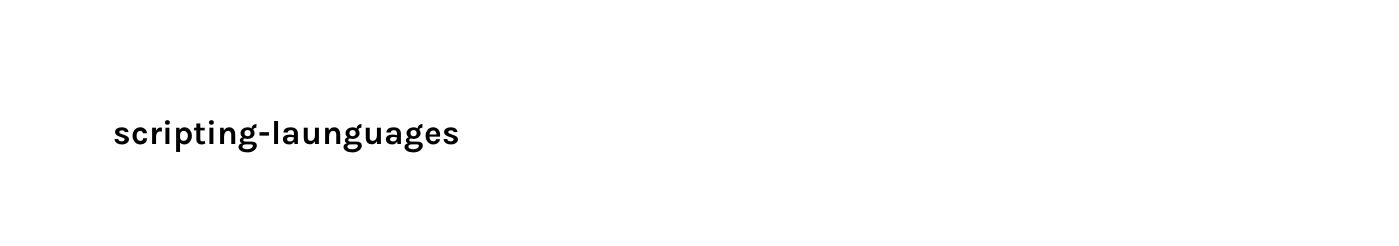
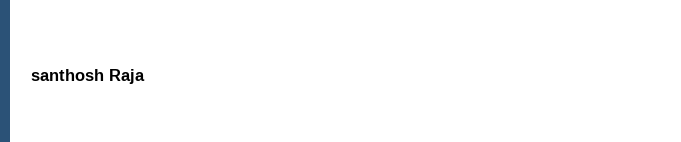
- scripting-launguages
+ santhosh Raja

